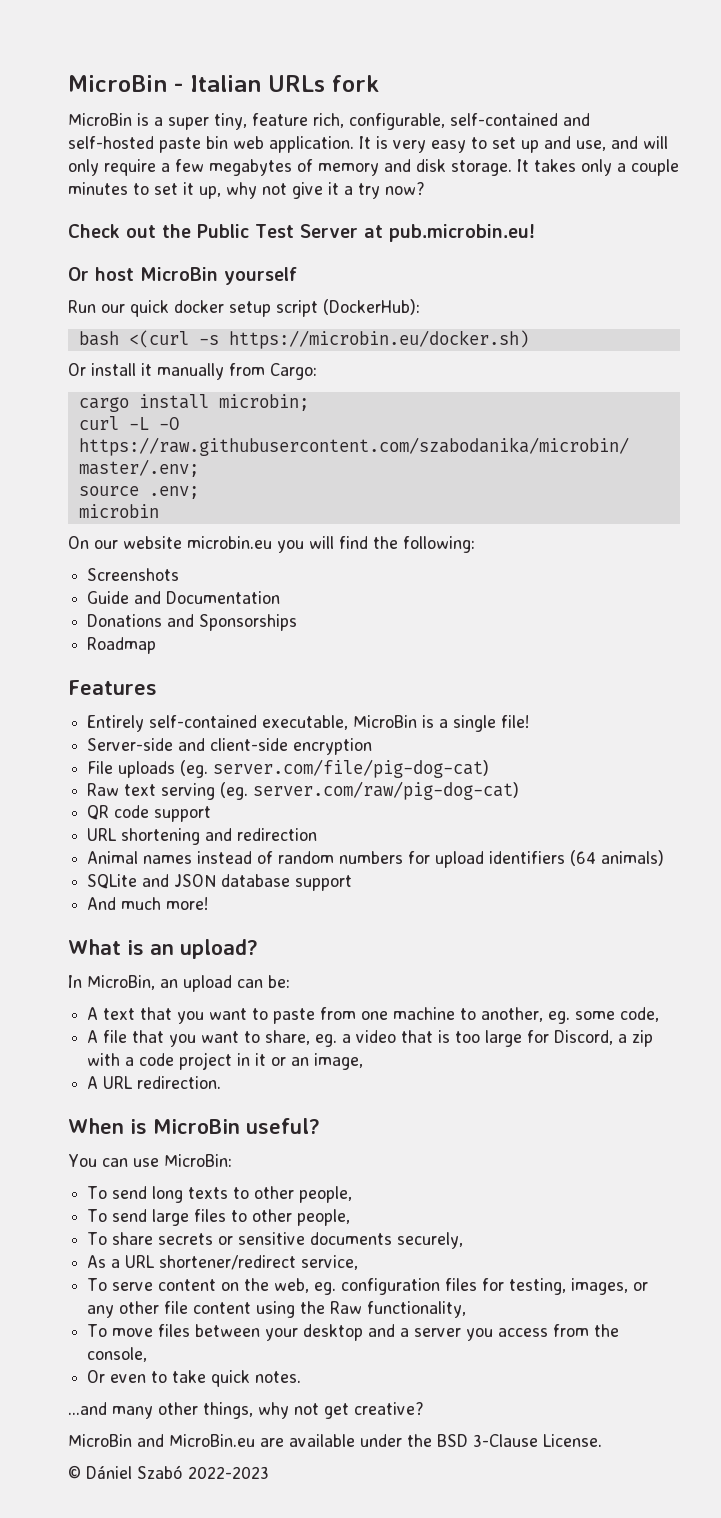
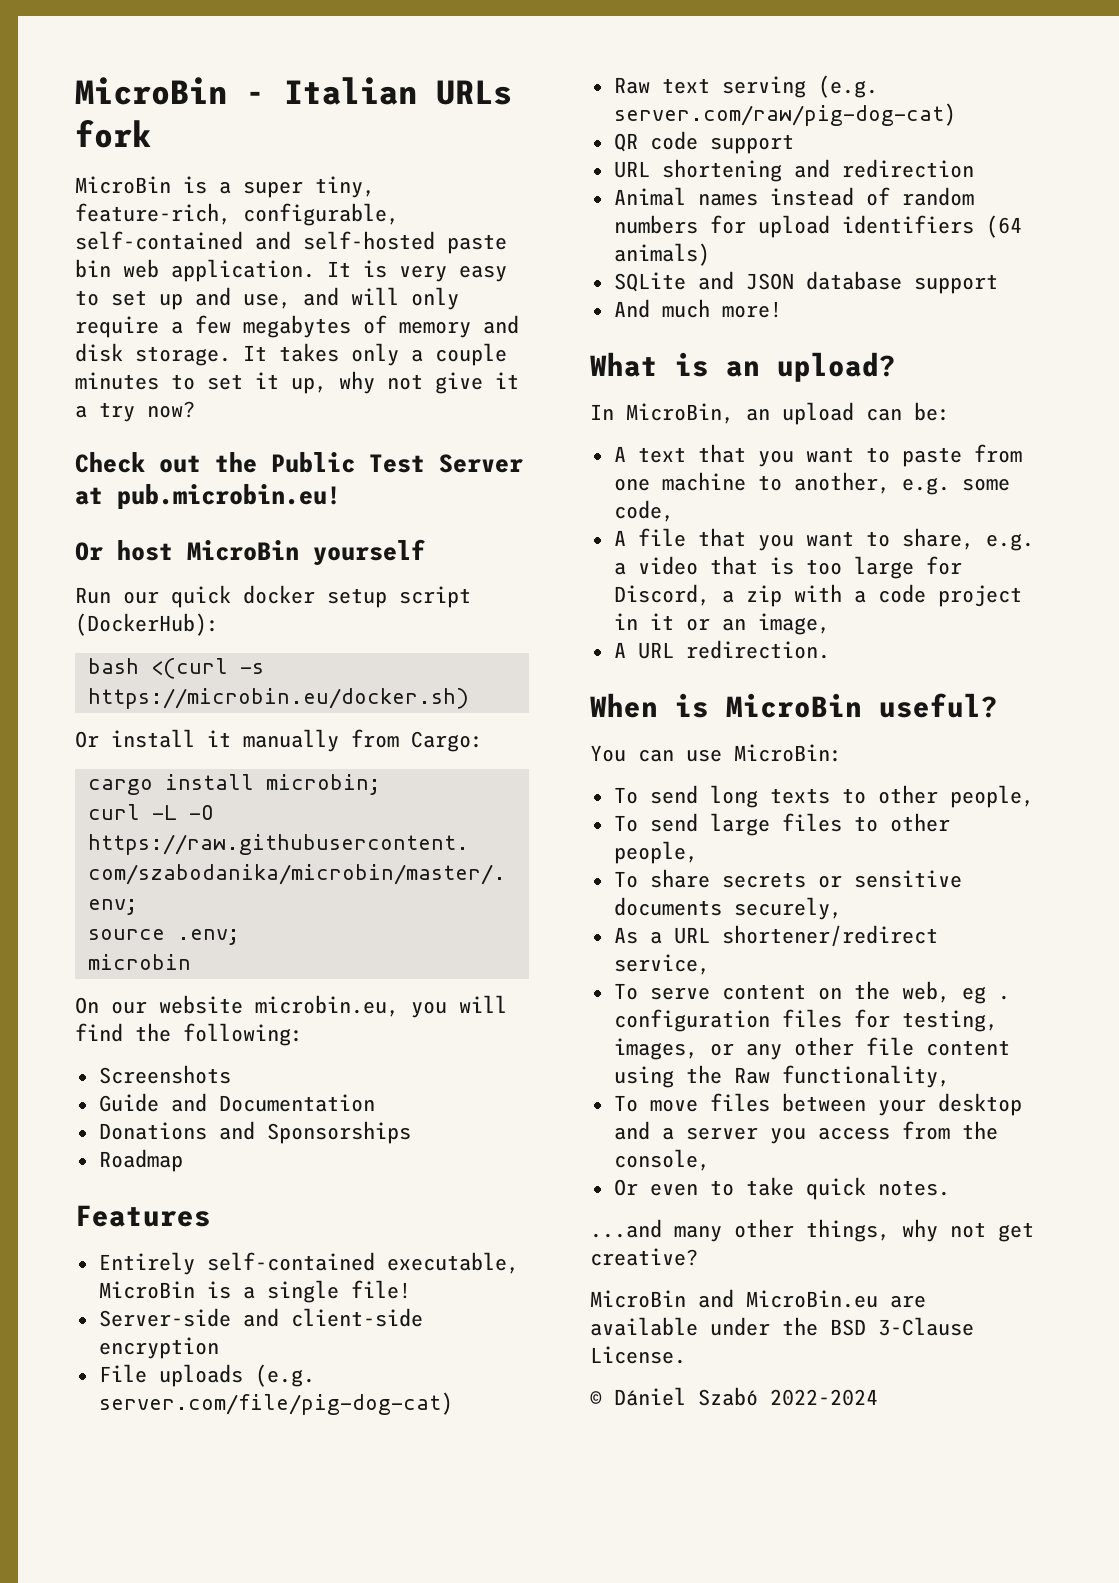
- MicroBin is a super tiny, feature rich, configurable, self-contained and self-hosted paste bin web application.
+ MicroBin is a super tiny, feature-rich, configurable, self-contained and self-hosted paste bin web application.
- On our website microbin.eu you will find the following:
+ On our website microbin.eu, you will find the following:
- File uploads (eg. server.com/file/pig-dog-cat)
+ File uploads (e.g. server.com/file/pig-dog-cat)
- Raw text serving (eg. server.com/raw/pig-dog-cat)
+ Raw text serving (e.g. server.com/raw/pig-dog-cat)
- A text that you want to paste from one machine to another, eg. some code,
+ A text that you want to paste from one machine to another, e.g. some code,
- A file that you want to share, eg. a video that is too large for Discord, a zip with a code project in it or an image,
+ A file that you want to share, e.g. a video that is too large for Discord, a zip with a code project in it or an image,
- To serve content on the web, eg. configuration files for testing, images, or any other file content using the Raw functionality,
+ To serve content on the web, eg . configuration files for testing, images, or any other file content using the Raw functionality,
- © Dániel Szabó 2022-2023
+ © Dániel Szabó 2022-2024

